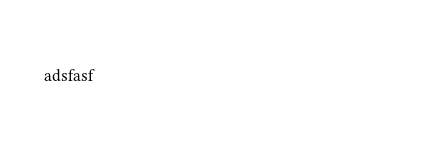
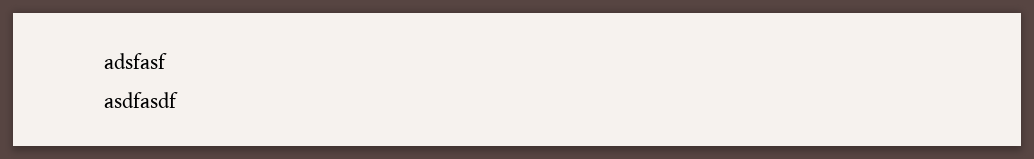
+ asdfasdf

